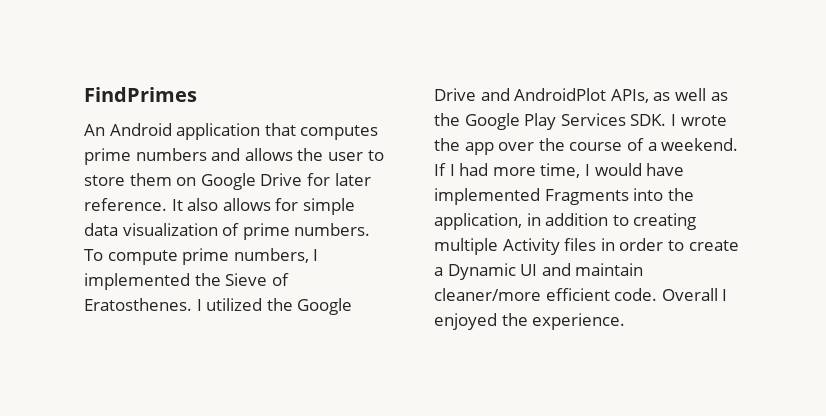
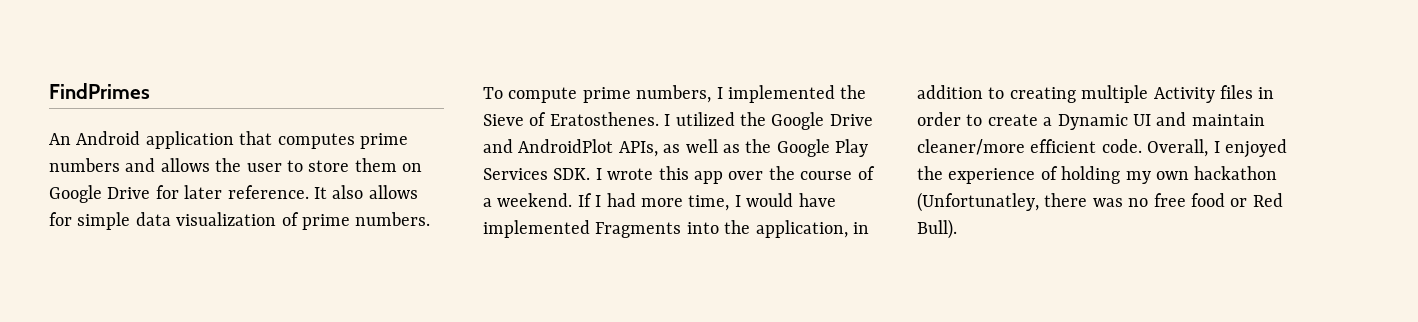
- I utilized the Google Drive and AndroidPlot APIs, as well as the Google Play Services SDK. I wrote the app over the course of a weekend.
+ I utilized the Google Drive and AndroidPlot APIs, as well as the Google Play Services SDK. I wrote this app over the course of a weekend.
- Overall I enjoyed the experience.
+ Overall, I enjoyed the experience of holding my own hackathon (Unfortunatley, there was no free food or Red Bull).

